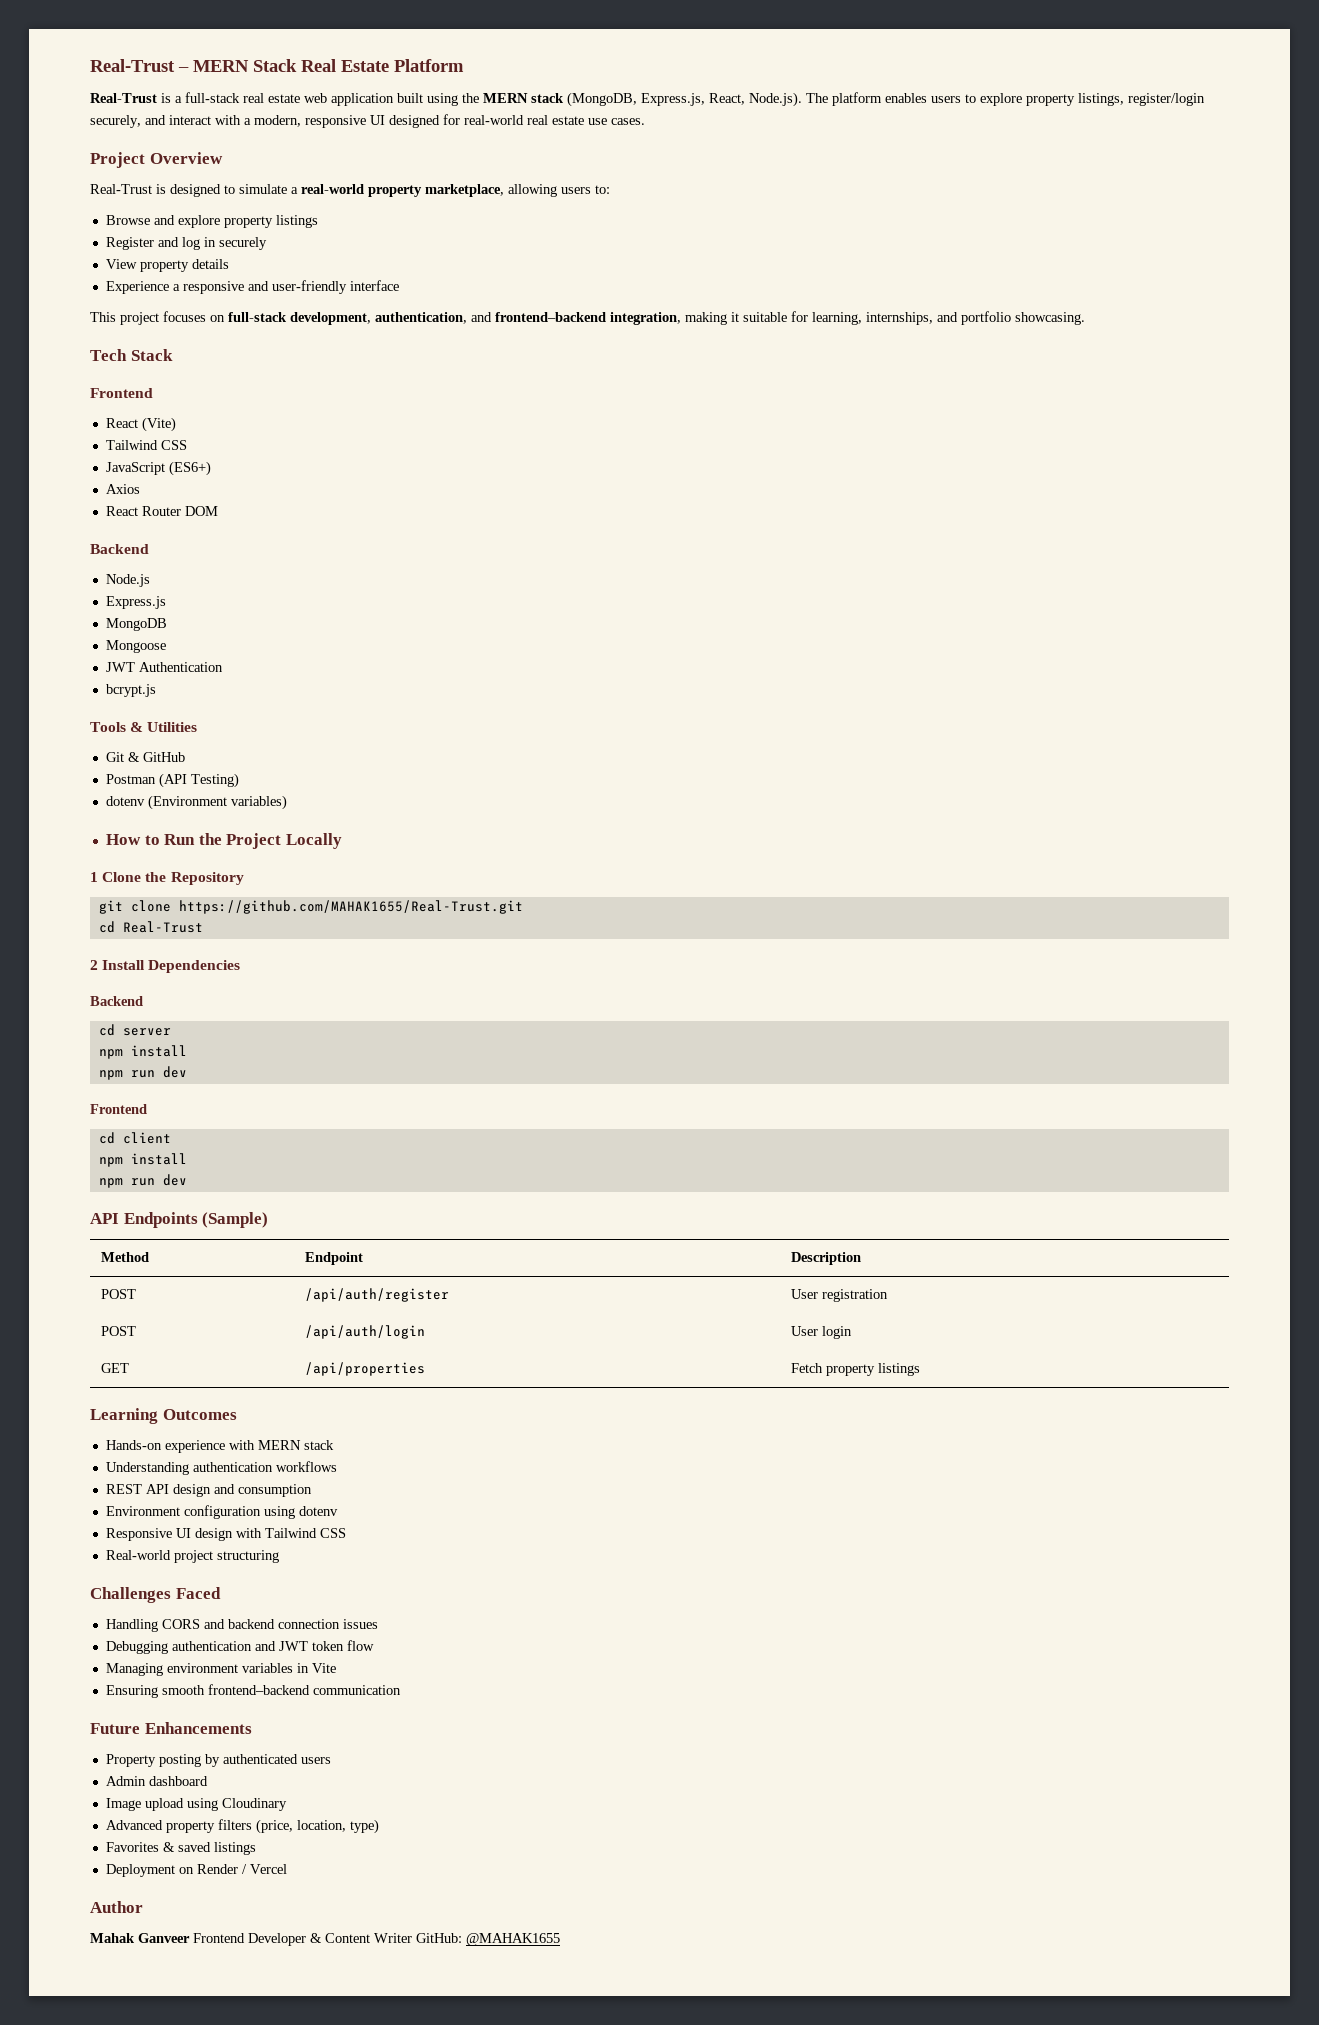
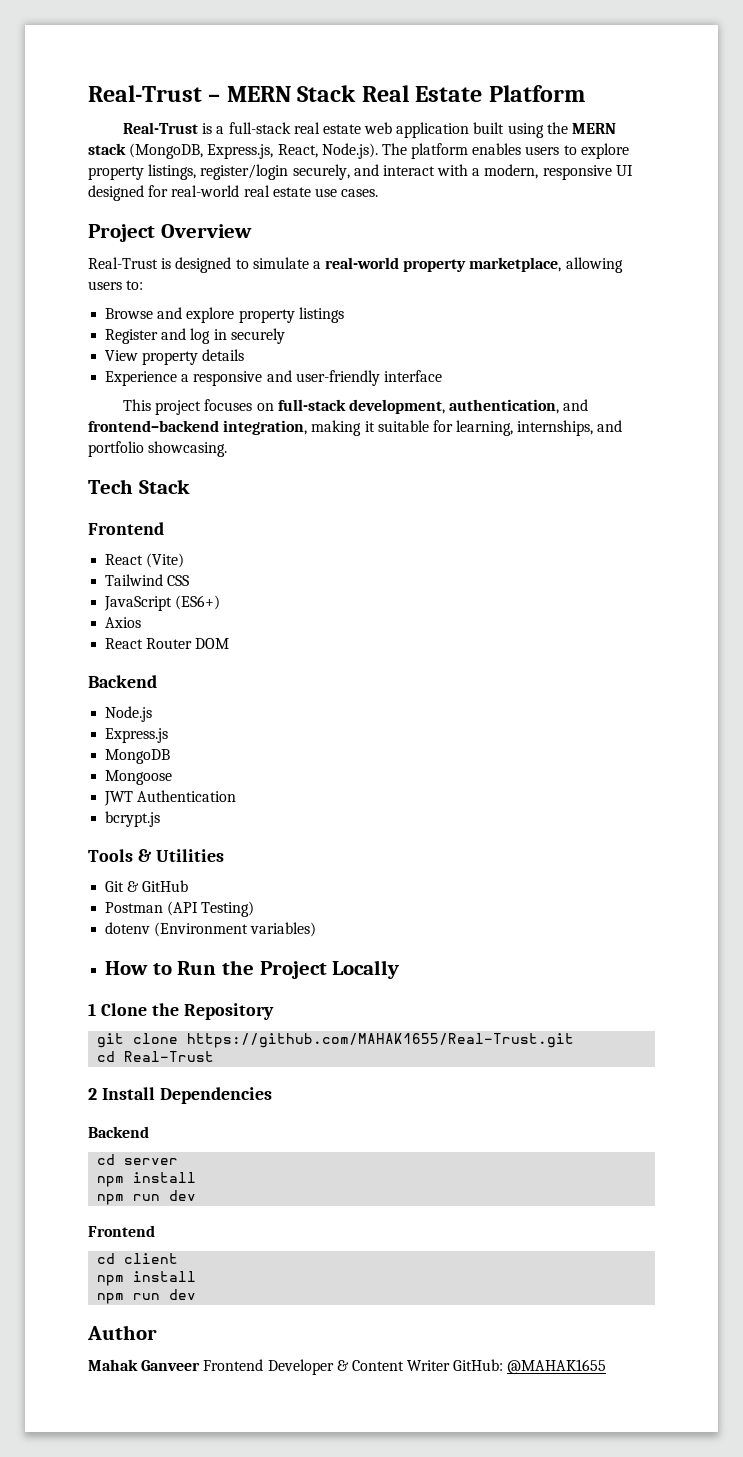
- API Endpoints (Sample)
- Method | Endpoint | Description
- POST | /api/auth/register | User registration
- POST | /api/auth/login | User login
- GET | /api/properties | Fetch property listings
- Learning Outcomes
- Hands-on experience with MERN stack
- Understanding authentication workflows
- REST API design and consumption
- Environment configuration using dotenv
- Responsive UI design with Tailwind CSS
- Real-world project structuring
- Challenges Faced
- Handling CORS and backend connection issues
- Debugging authentication and JWT token flow
- Managing environment variables in Vite
- Ensuring smooth frontend–backend communication
- Future Enhancements
- Property posting by authenticated users
- Admin dashboard
- Image upload using Cloudinary
- Advanced property filters (price, location, type)
- Favorites & saved listings
- Deployment on Render / Vercel

